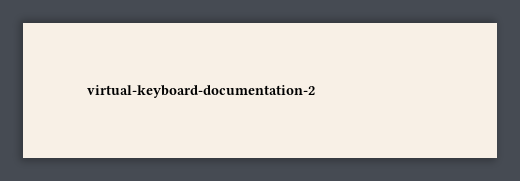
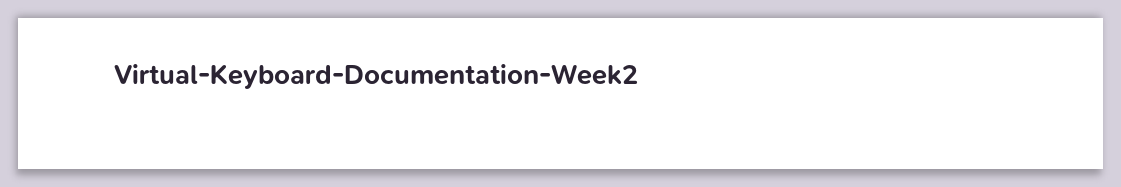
- virtual-keyboard-documentation-2
+ Virtual-Keyboard-Documentation-Week2

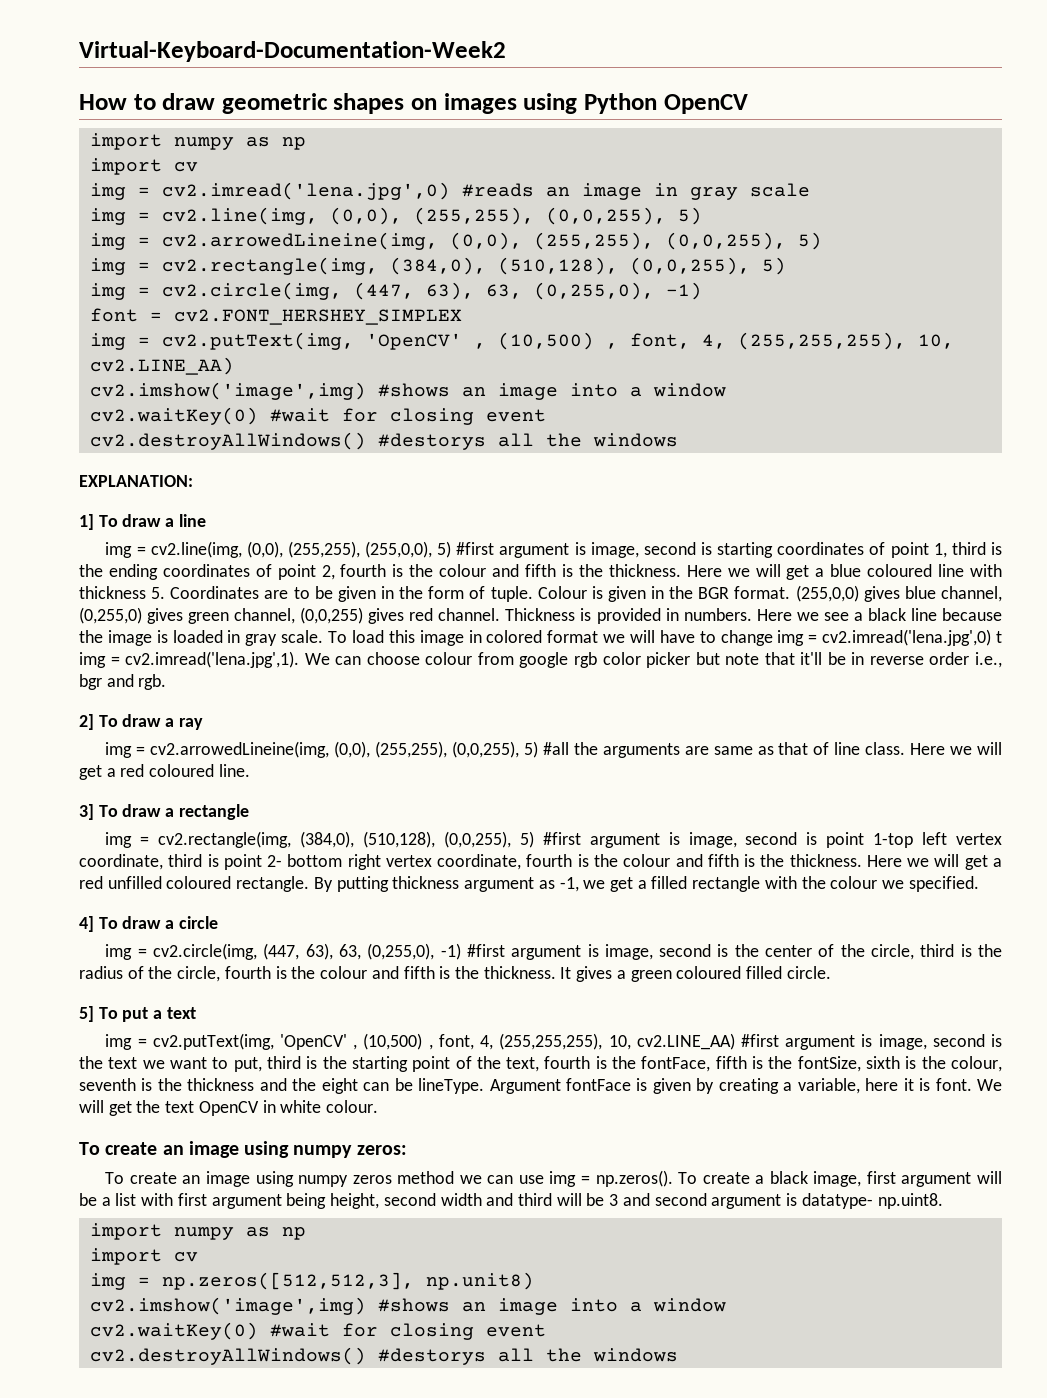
+ How to draw geometric shapes on images using Python OpenCV
+ import numpy as np
+ import cv
+ img = cv2.imread('lena.jpg',0) #reads an image in gray scale
+ img = cv2.line(img, (0,0), (255,255), (0,0,255), 5)
+ img = cv2.arrowedLineine(img, (0,0), (255,255), (0,0,255), 5)
+ img = cv2.rectangle(img, (384,0), (510,128), (0,0,255), 5)
+ img = cv2.circle(img, (447, 63), 63, (0,255,0), -1)
+ font = cv2.FONT_HERSHEY_SIMPLEX
+ img = cv2.putText(img, 'OpenCV' , (10,500) , font, 4, (255,255,255), 10, cv2.LINE_AA)
+ cv2.imshow('image',img) #shows an image into a window
+ cv2.waitKey(0) #wait for closing event
+ cv2.destroyAllWindows() #destorys all the windows
+ EXPLANATION:
+ 1] To draw a line
+ img = cv2.line(img, (0,0), (255,255), (255,0,0), 5) #first argument is image, second is starting coordinates of point 1, third is the ending coordinates of point 2, fourth is the colour and fifth is the thickness. Here we will get a blue coloured line with thickness 5. Coordinates are to be given in the form of tuple. Colour is given in the BGR format. (255,0,0) gives blue channel, (0,255,0) gives green channel, (0,0,255) gives red channel. Thickness is provided in numbers. Here we see a black line because the image is loaded in gray scale. To load this image in colored format we will have to change img = cv2.imread('lena.jpg',0) t img = cv2.imread('lena.jpg',1). We can choose colour from google rgb color picker but note that it'll be in reverse order i.e., bgr and rgb.
+ 2] To draw a ray
+ img = cv2.arrowedLineine(img, (0,0), (255,255), (0,0,255), 5) #all the arguments are same as that of line class. Here we will get a red coloured line.
+ 3] To draw a rectangle
+ img = cv2.rectangle(img, (384,0), (510,128), (0,0,255), 5) #first argument is image, second is point 1-top left vertex coordinate, third is point 2- bottom right vertex coordinate, fourth is the colour and fifth is the thickness. Here we will get a red unfilled coloured rectangle. By putting thickness argument as -1, we get a filled rectangle with the colour we specified.
+ 4] To draw a circle
+ img = cv2.circle(img, (447, 63), 63, (0,255,0), -1) #first argument is image, second is the center of the circle, third is the radius of the circle, fourth is the colour and fifth is the thickness. It gives a green coloured filled circle.
+ 5] To put a text
+ img = cv2.putText(img, 'OpenCV' , (10,500) , font, 4, (255,255,255), 10, cv2.LINE_AA) #first argument is image, second is the text we want to put, third is the starting point of the text, fourth is the fontFace, fifth is the fontSize, sixth is the colour, seventh is the thickness and the eight can be lineType. Argument fontFace is given by creating a variable, here it is font. We will get the text OpenCV in white colour.
+ To create an image using numpy zeros:
+ To create an image using numpy zeros method we can use img = np.zeros(). To create a black image, first argument will be a list with first argument being height, second width and third will be 3 and second argument is datatype- np.uint8.
+ import numpy as np
+ import cv
+ img = np.zeros([512,512,3], np.unit8)
+ cv2.imshow('image',img) #shows an image into a window
+ cv2.waitKey(0) #wait for closing event
+ cv2.destroyAllWindows() #destorys all the windows

